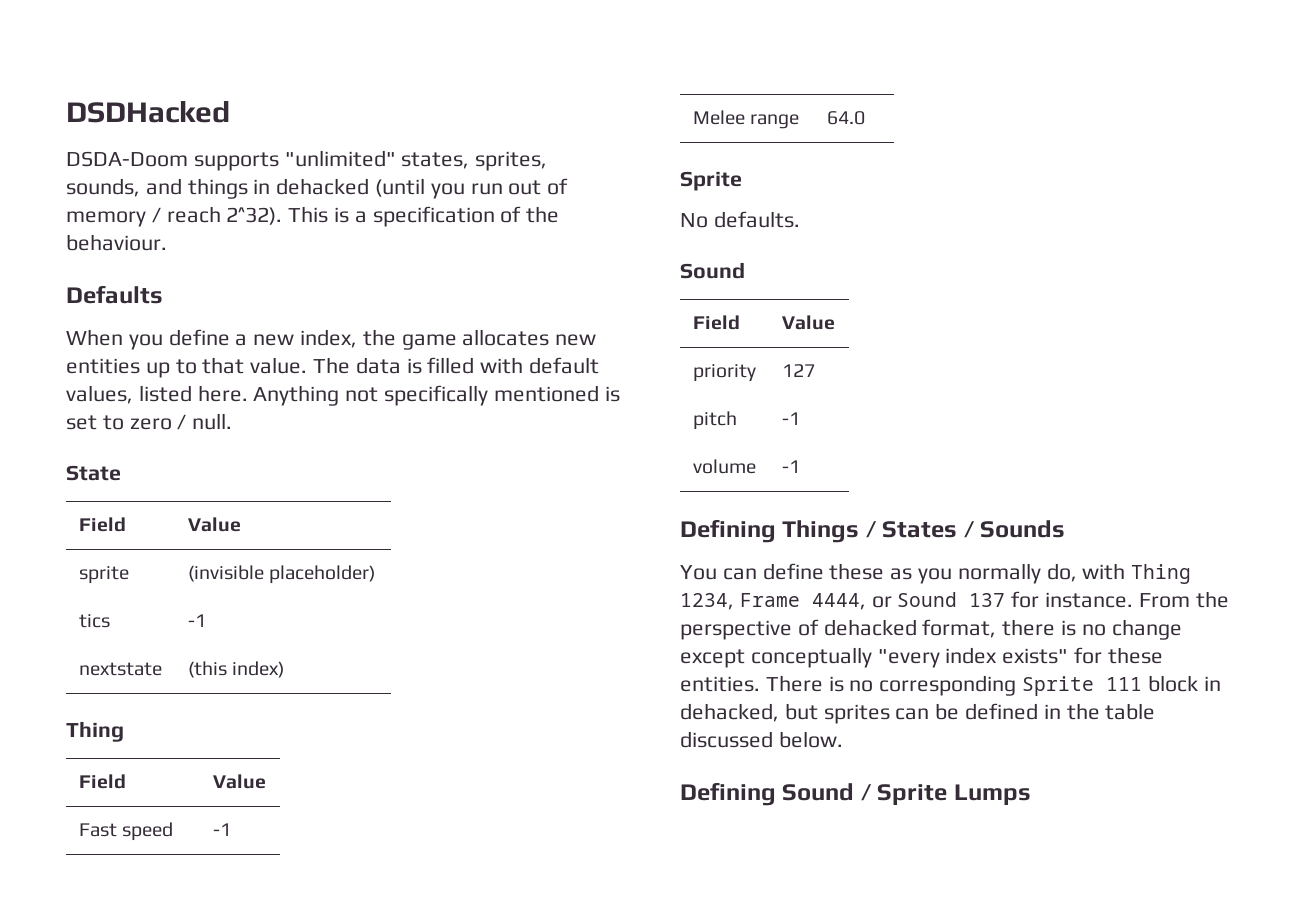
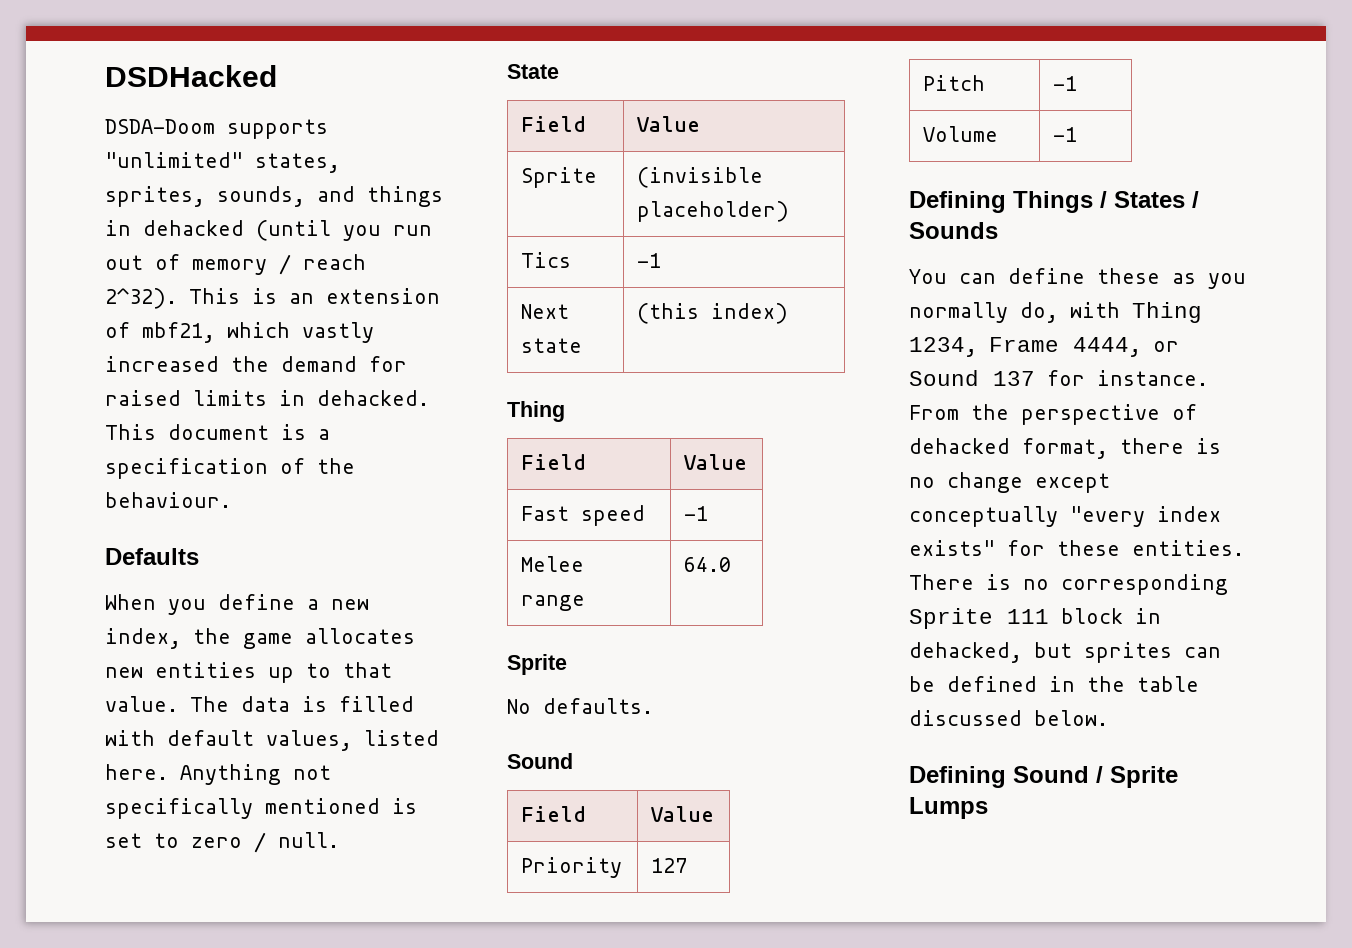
- This is a specification of the behaviour.
+ This is an extension of mbf21, which vastly increased the demand for raised limits in dehacked. This document is a specification of the behaviour.
- sprite | (invisible placeholder)
+ Sprite | (invisible placeholder)
- tics | -1
- nextstate | (this index)
+ Tics | -1
+ Next state | (this index)
- priority | 127
+ Priority | 127
- pitch | -1
- volume | -1
+ Pitch | -1
+ Volume | -1

